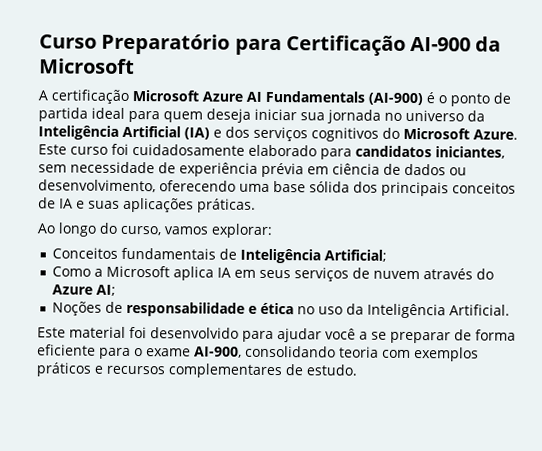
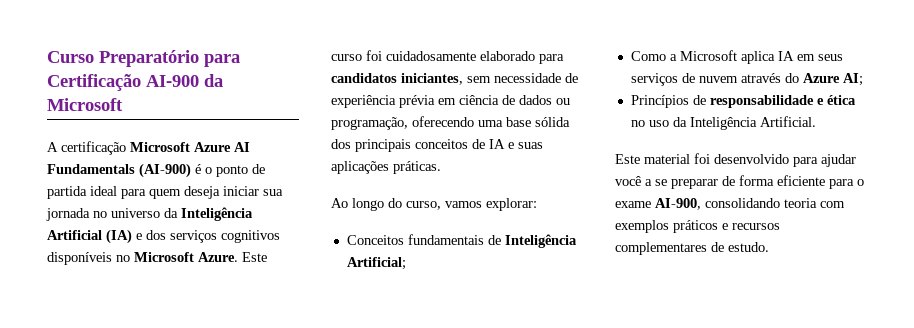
- A certificação Microsoft Azure AI Fundamentals (AI-900) é o ponto de partida ideal para quem deseja iniciar sua jornada no universo da Inteligência Artificial (IA) e dos serviços cognitivos do Microsoft Azure.
+ A certificação Microsoft Azure AI Fundamentals (AI-900) é o ponto de partida ideal para quem deseja iniciar sua jornada no universo da Inteligência Artificial (IA) e dos serviços cognitivos disponíveis no Microsoft Azure.
- Este curso foi cuidadosamente elaborado para candidatos iniciantes, sem necessidade de experiência prévia em ciência de dados ou desenvolvimento, oferecendo uma base sólida dos principais conceitos de IA e suas aplicações práticas.
+ Este curso foi cuidadosamente elaborado para candidatos iniciantes, sem necessidade de experiência prévia em ciência de dados ou programação, oferecendo uma base sólida dos principais conceitos de IA e suas aplicações práticas.
- Noções de responsabilidade e ética no uso da Inteligência Artificial.
+ Princípios de responsabilidade e ética no uso da Inteligência Artificial.

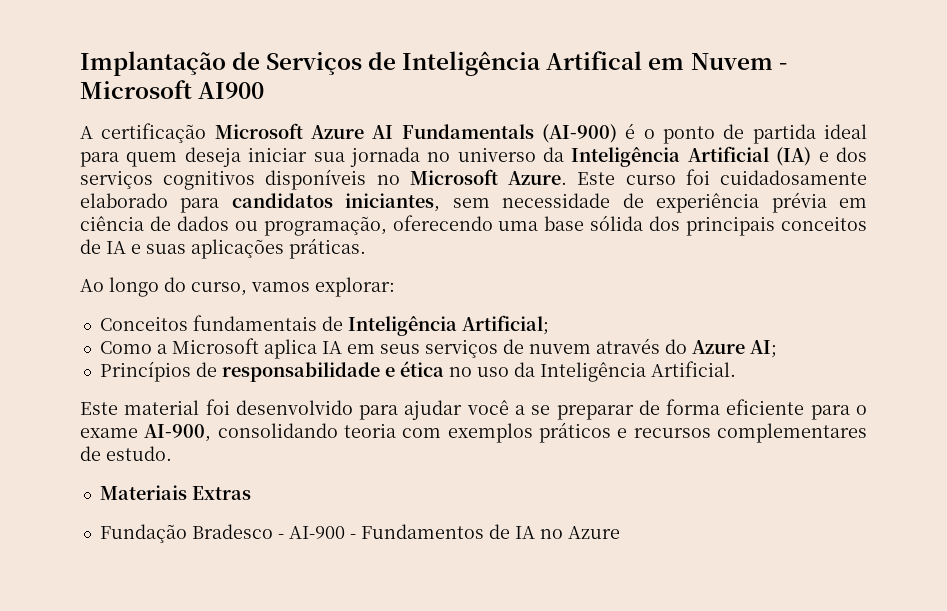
- Curso Preparatório para Certificação AI-900 da Microsoft
+ Implantação de Serviços de Inteligência Artifical em Nuvem - Microsoft AI900
+ Materiais Extras
+ Fundação Bradesco - AI-900 - Fundamentos de IA no Azure

